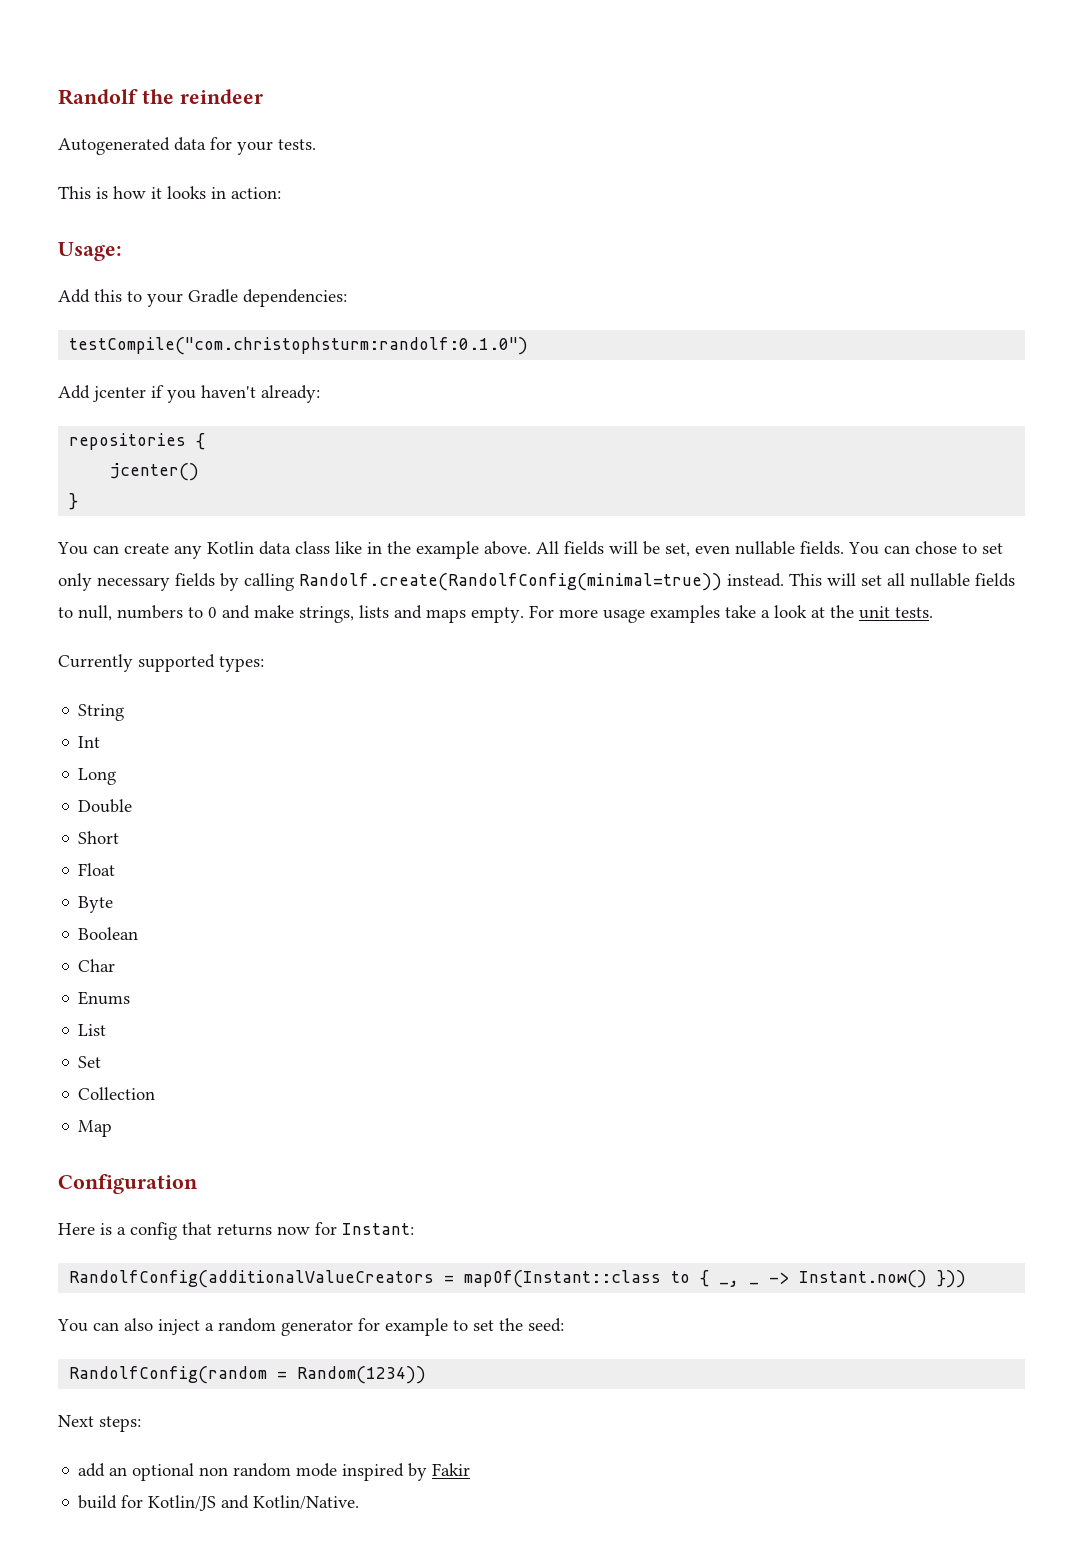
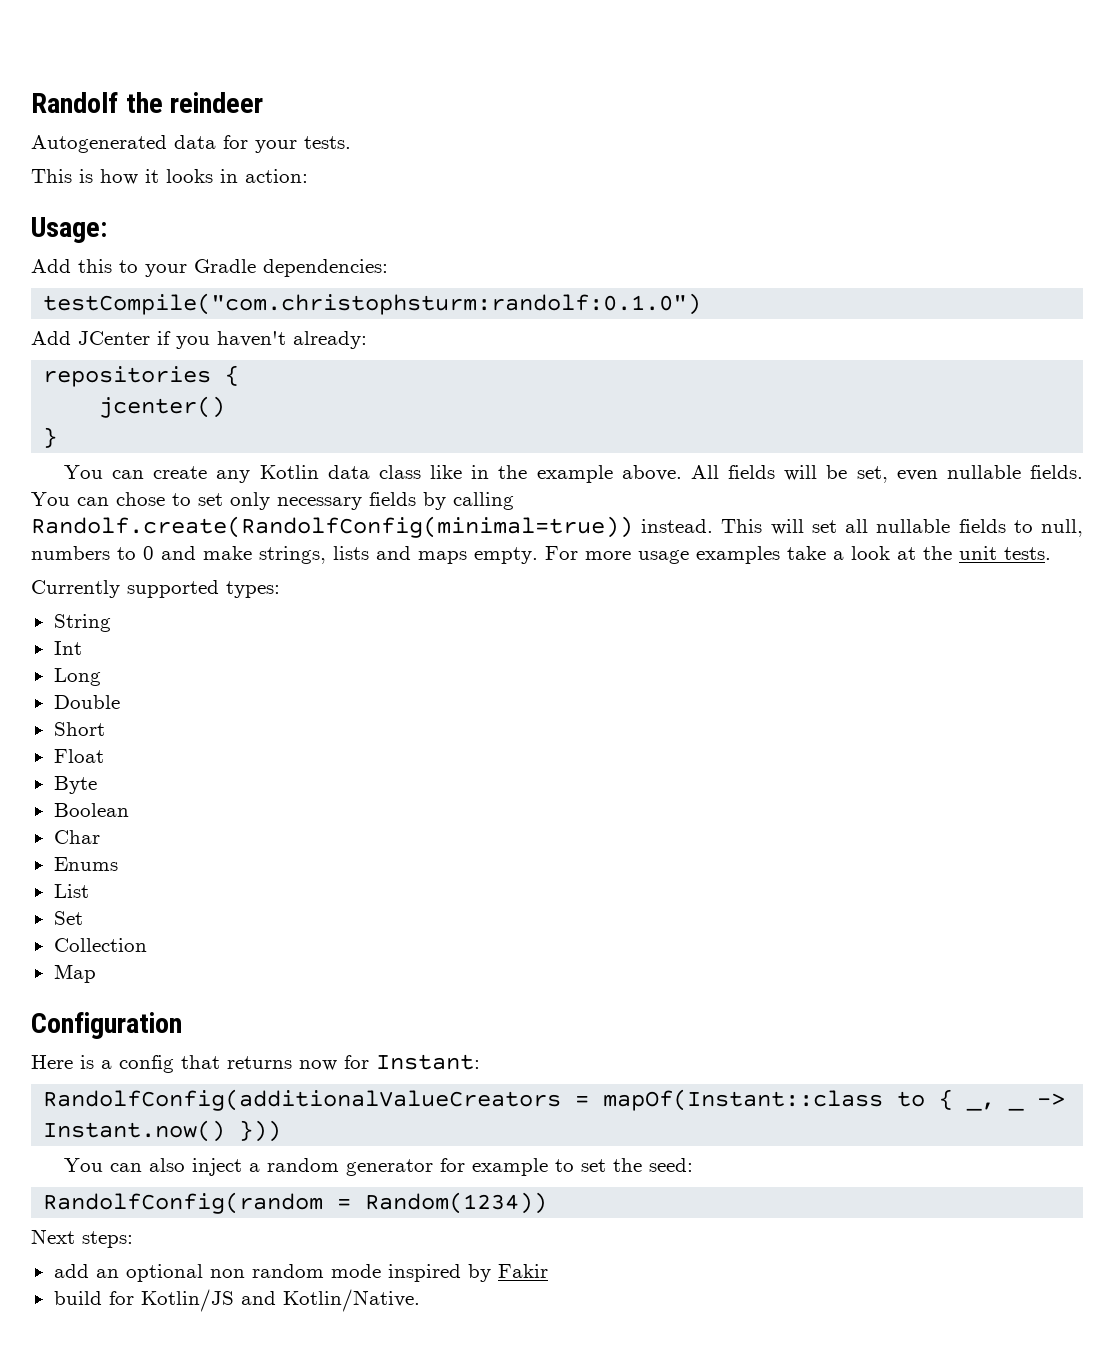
- Add jcenter if you haven't already:
+ Add JCenter if you haven't already:

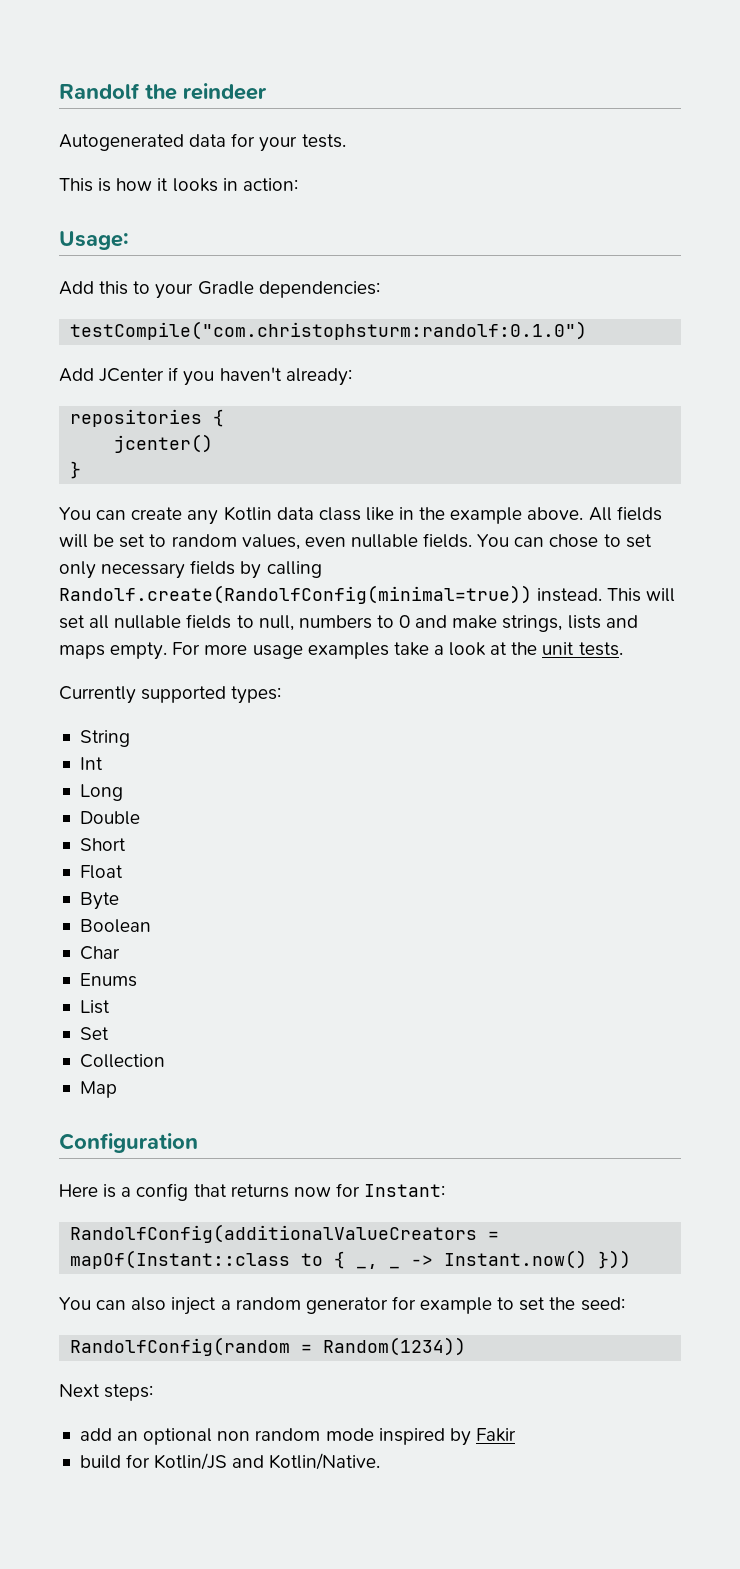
- All fields will be set, even nullable fields.
+ All fields will be set to random values, even nullable fields.

